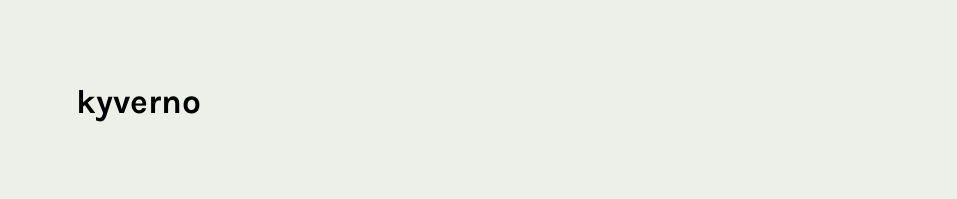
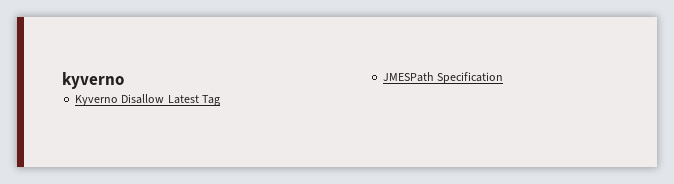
+ Kyverno Disallow Latest Tag
+ JMESPath Specification

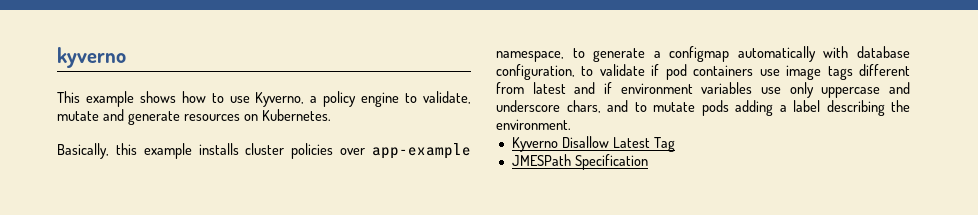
+ This example shows how to use Kyverno, a policy engine to validate, mutate and generate resources on Kubernetes.
+ Basically, this example installs cluster policies over app-example namespace, to generate a configmap automatically with database configuration, to validate if pod containers use image tags different from latest and if environment variables use only uppercase and underscore chars, and to mutate pods adding a label describing the environment.

